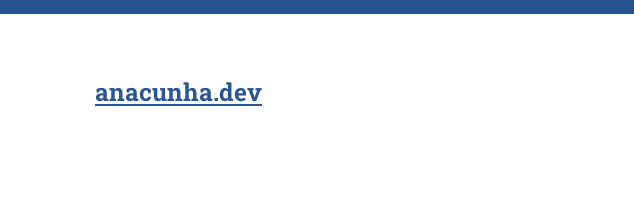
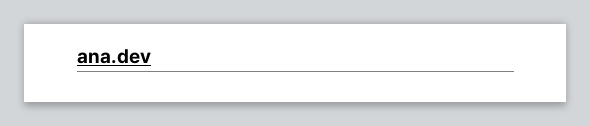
- anacunha.dev
+ ana.dev

